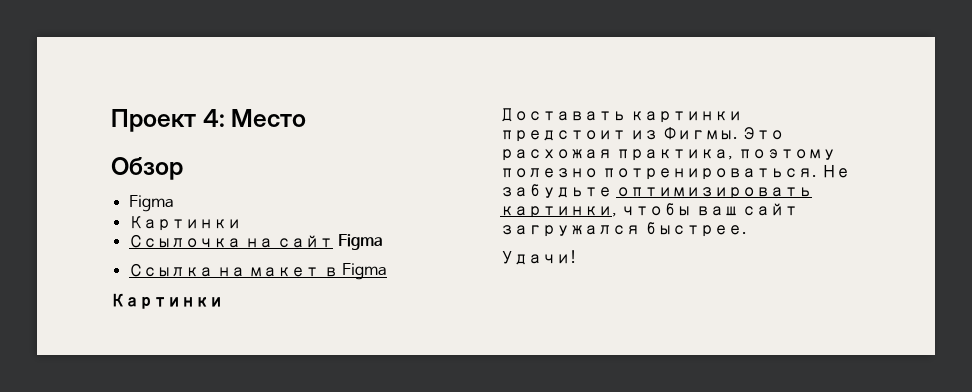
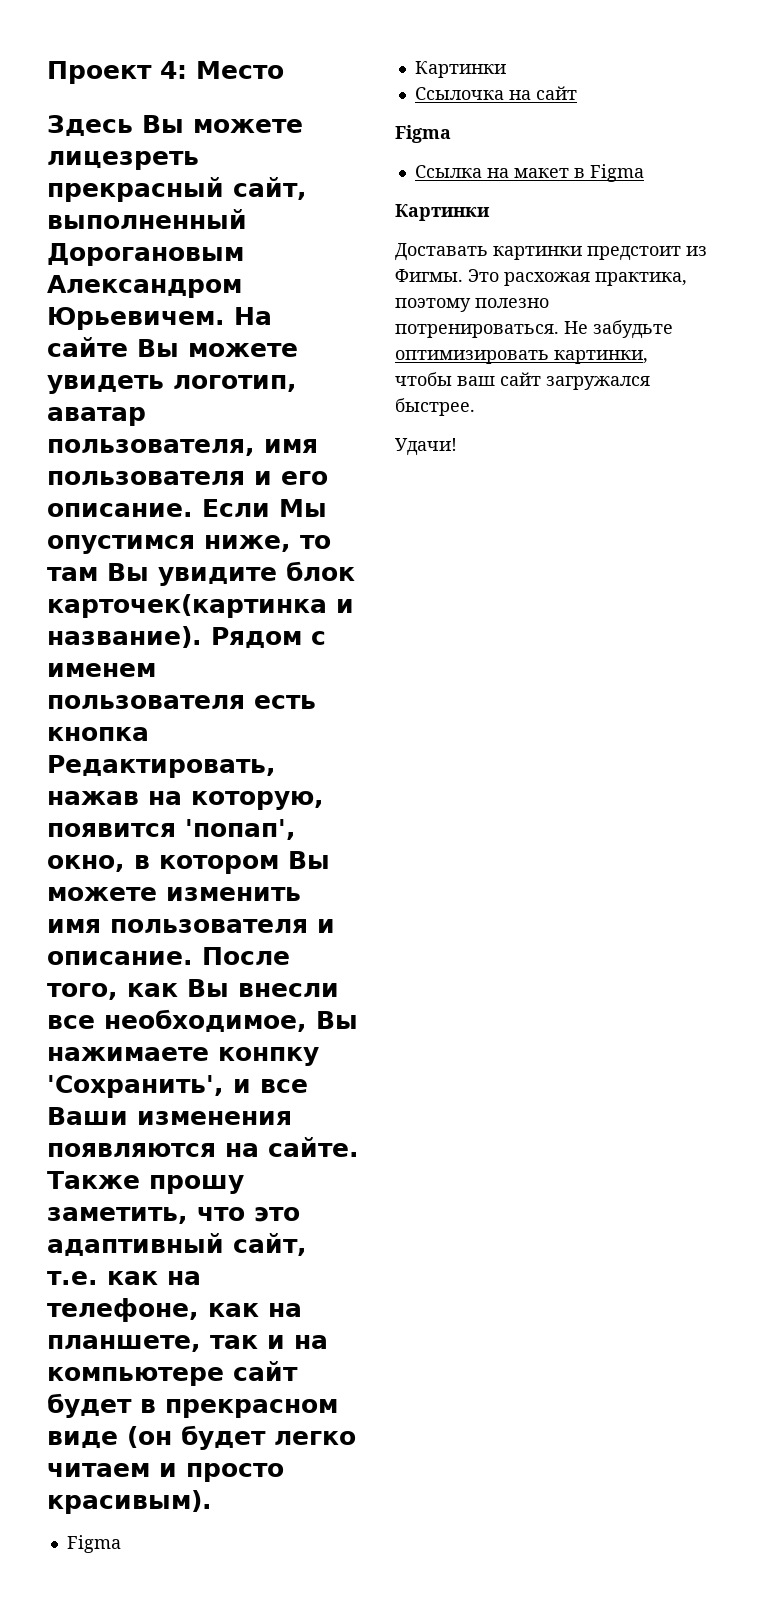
- Обзор
+ Здесь Вы можете лицезреть прекрасный сайт, выполненный Дорогановым Александром Юрьевичем. На сайте Вы можете увидеть логотип, аватар пользователя, имя пользователя и его описание. Если Мы опустимся ниже, то там Вы увидите блок карточек(картинка и название). Рядом с именем пользователя есть кнопка Редактировать, нажав на которую, появится 'попап', окно, в котором Вы можете изменить имя пользователя и описание. После того, как Вы внесли все необходимое, Вы нажимаете конпку 'Сохранить', и все Ваши изменения появляются на сайте. Также прошу заметить, что это адаптивный сайт, т.е. как на телефоне, как на планшете, так и на компьютере сайт будет в прекрасном виде (он будет легко читаем и просто красивым).
- Ссылочка на сайт Figma
+ Ссылочка на сайт
+ Figma

